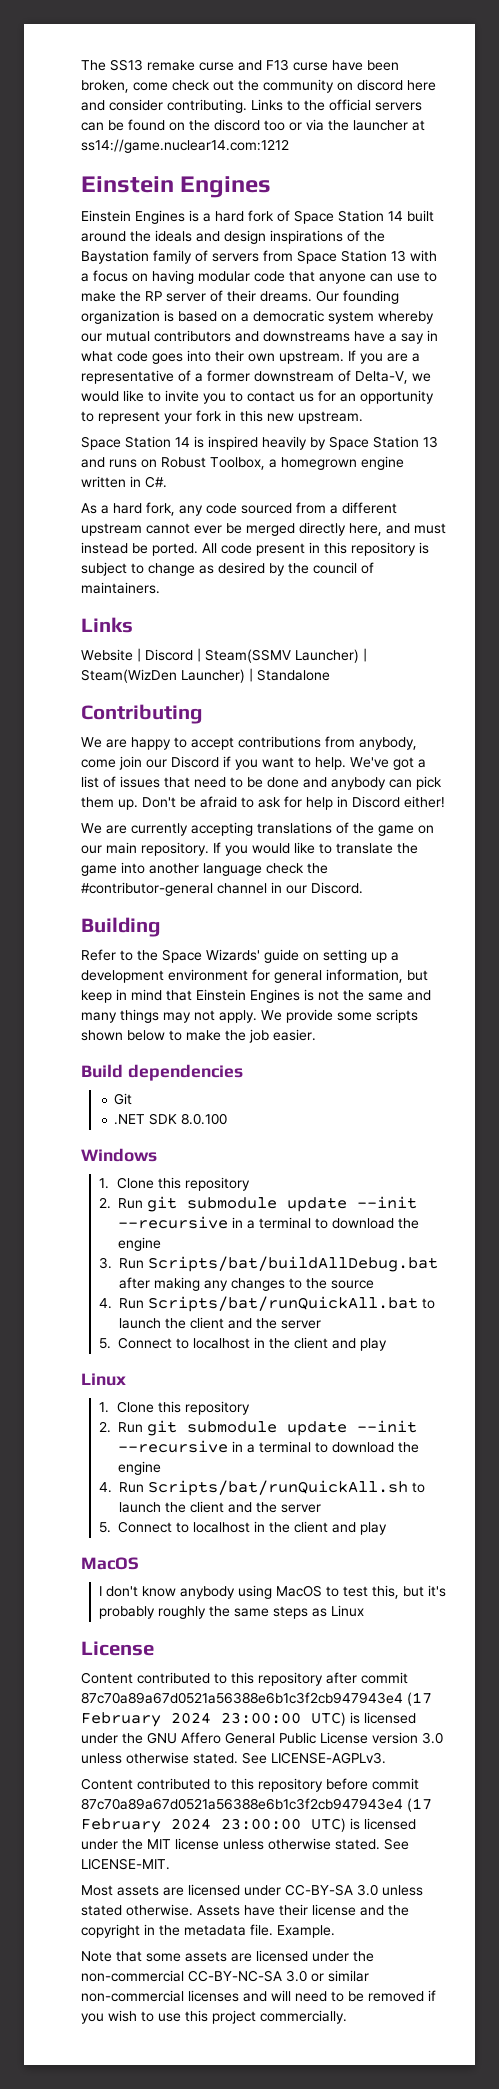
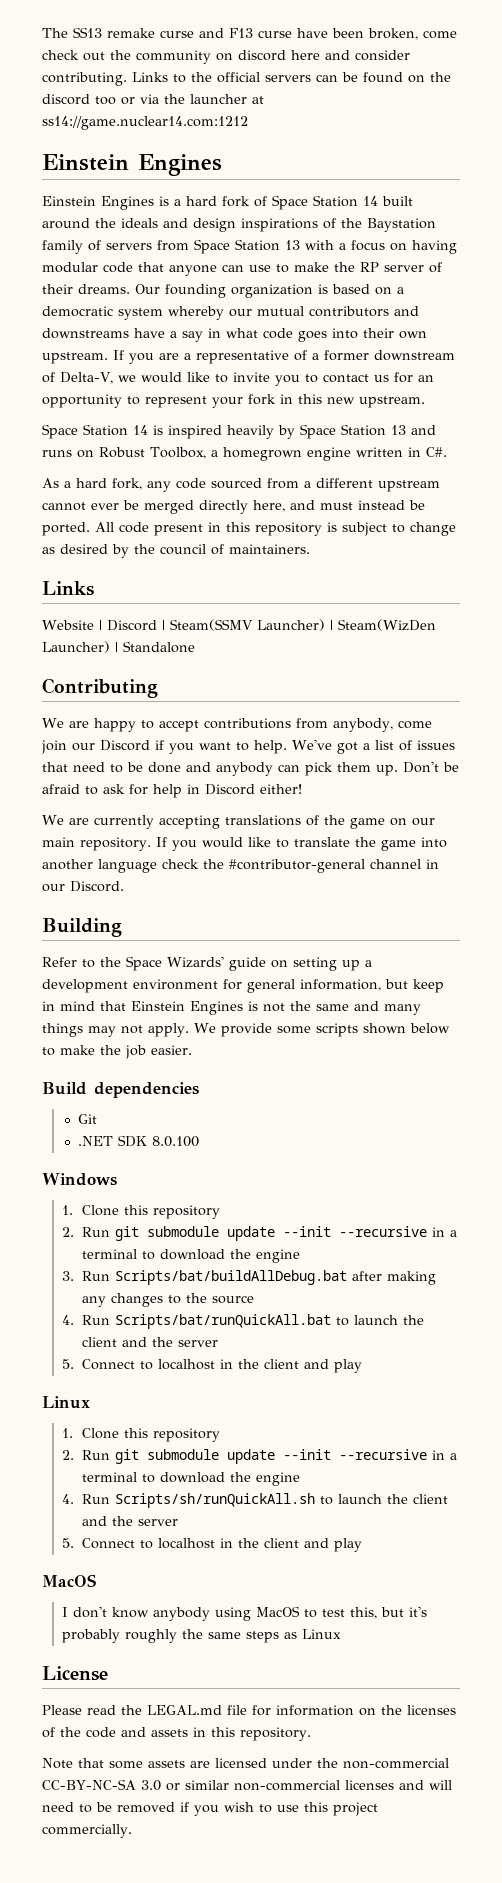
- 4. Run Scripts/bat/runQuickAll.sh to launch the client and the server
+ 4. Run Scripts/sh/runQuickAll.sh to launch the client and the server
- Content contributed to this repository after commit 87c70a89a67d0521a56388e6b1c3f2cb947943e4 (17 February 2024 23:00:00 UTC) is licensed under the GNU Affero General Public License version 3.0 unless otherwise stated. See LICENSE-AGPLv3.
- Content contributed to this repository before commit 87c70a89a67d0521a56388e6b1c3f2cb947943e4 (17 February 2024 23:00:00 UTC) is licensed under the MIT license unless otherwise stated. See LICENSE-MIT.
- Most assets are licensed under CC-BY-SA 3.0 unless stated otherwise. Assets have their license and the copyright in the metadata file. Example.
+ Please read the LEGAL.md file for information on the licenses of the code and assets in this repository.

